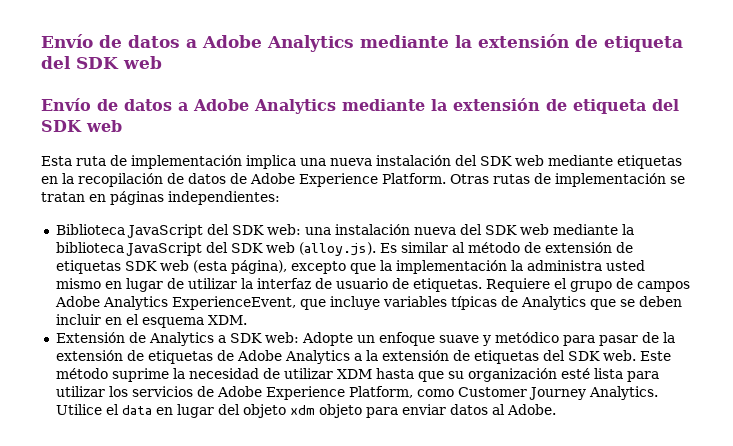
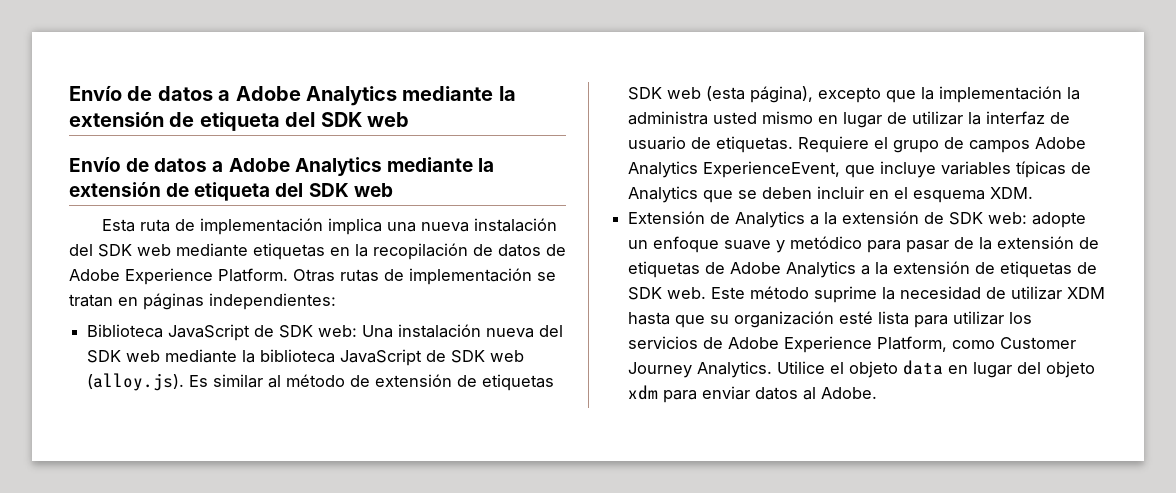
- Biblioteca JavaScript del SDK web: una instalación nueva del SDK web mediante la biblioteca JavaScript del SDK web (alloy.js). Es similar al método de extensión de etiquetas SDK web (esta página), excepto que la implementación la administra usted mismo en lugar de utilizar la interfaz de usuario de etiquetas.
+ Biblioteca JavaScript de SDK web: Una instalación nueva del SDK web mediante la biblioteca JavaScript de SDK web (alloy.js). Es similar al método de extensión de etiquetas SDK web (esta página), excepto que la implementación la administra usted mismo en lugar de utilizar la interfaz de usuario de etiquetas.
- Extensión de Analytics a SDK web: Adopte un enfoque suave y metódico para pasar de la extensión de etiquetas de Adobe Analytics a la extensión de etiquetas del SDK web.
+ Extensión de Analytics a la extensión de SDK web: adopte un enfoque suave y metódico para pasar de la extensión de etiquetas de Adobe Analytics a la extensión de etiquetas de SDK web.
- Utilice el data en lugar del objeto xdm objeto para enviar datos al Adobe.
+ Utilice el objeto data en lugar del objeto xdm para enviar datos al Adobe.

